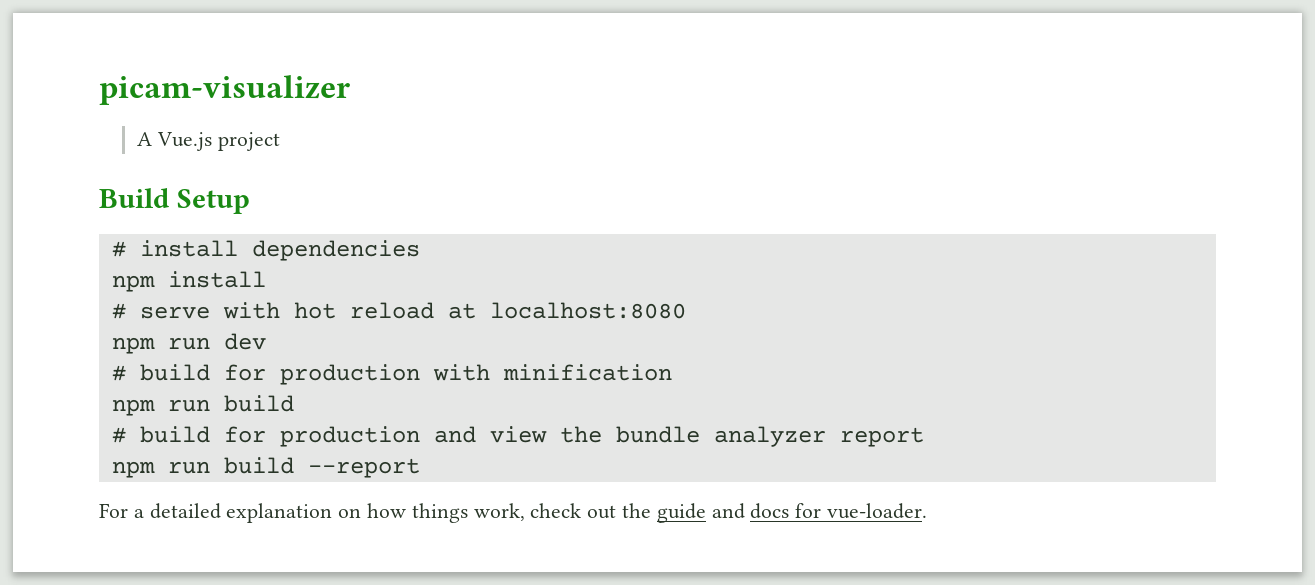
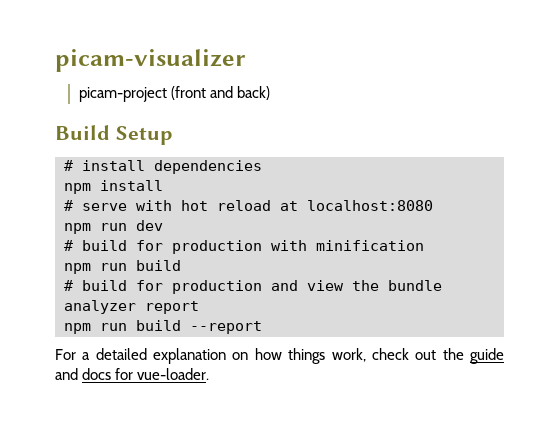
- A Vue.js project
+ picam-project (front and back)

